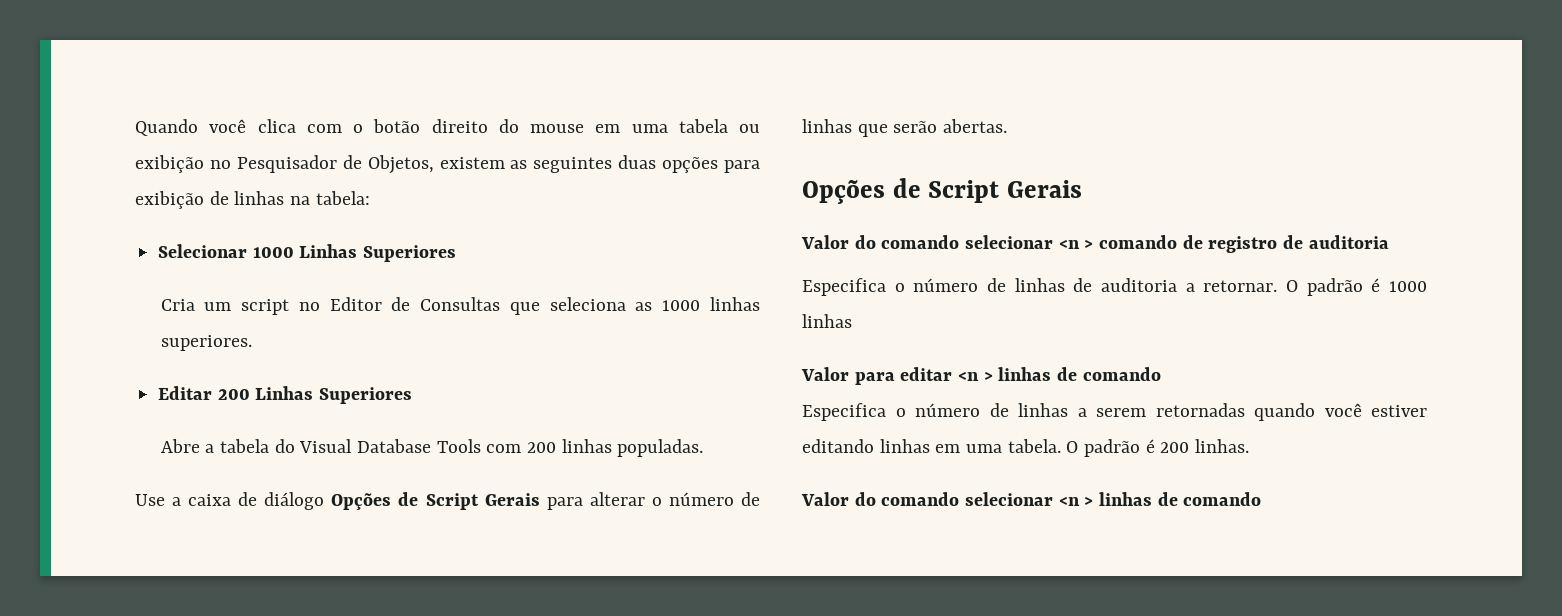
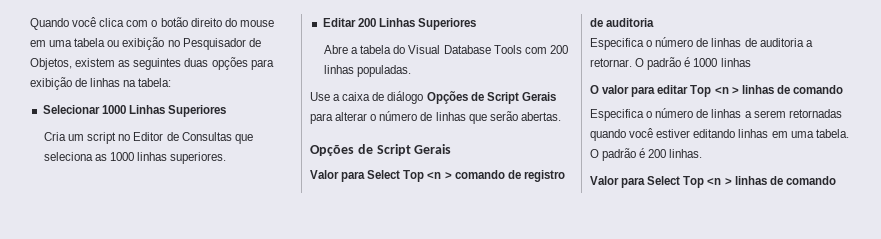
- Valor do comando selecionar <n > comando de registro de auditoria
+ Valor para Select Top <n > comando de registro de auditoria
- Valor para editar <n > linhas de comando
+ O valor para editar Top <n > linhas de comando
- Valor do comando selecionar <n > linhas de comando
+ Valor para Select Top <n > linhas de comando

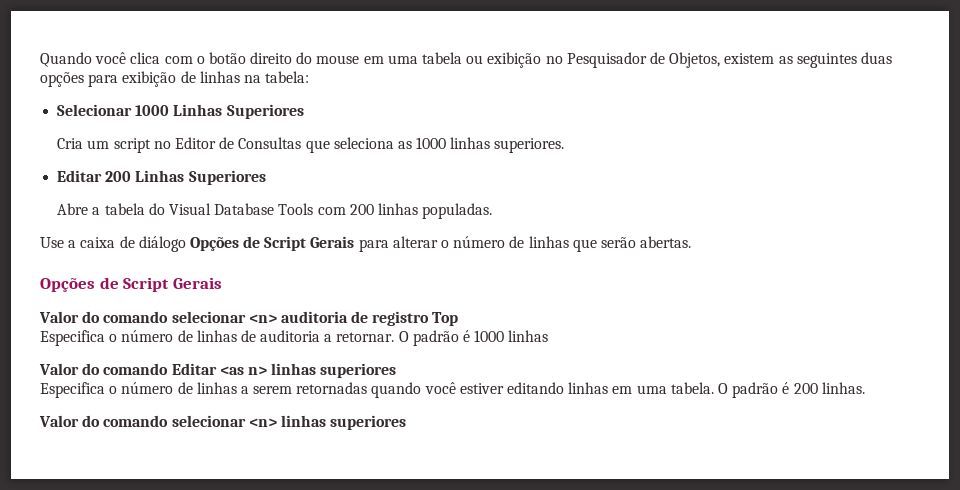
- Valor para Select Top <n > comando de registro de auditoria
+ Valor do comando selecionar <n> auditoria de registro Top
- O valor para editar Top <n > linhas de comando
+ Valor do comando Editar <as n> linhas superiores
- Valor para Select Top <n > linhas de comando
+ Valor do comando selecionar <n> linhas superiores

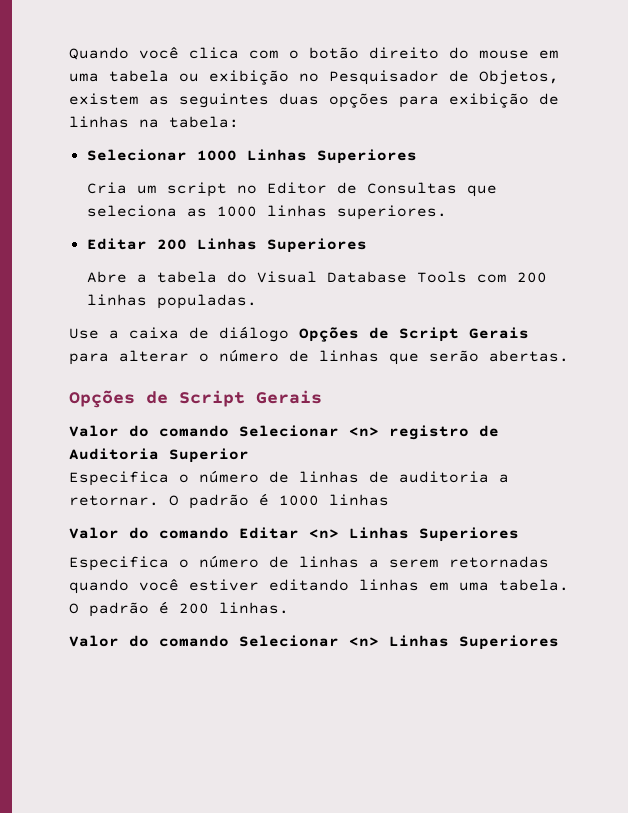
- Valor do comando selecionar <n> auditoria de registro Top
+ Valor do comando Selecionar <n> registro de Auditoria Superior
- Valor do comando Editar <as n> linhas superiores
+ Valor do comando Editar <n> Linhas Superiores
- Valor do comando selecionar <n> linhas superiores
+ Valor do comando Selecionar <n> Linhas Superiores

